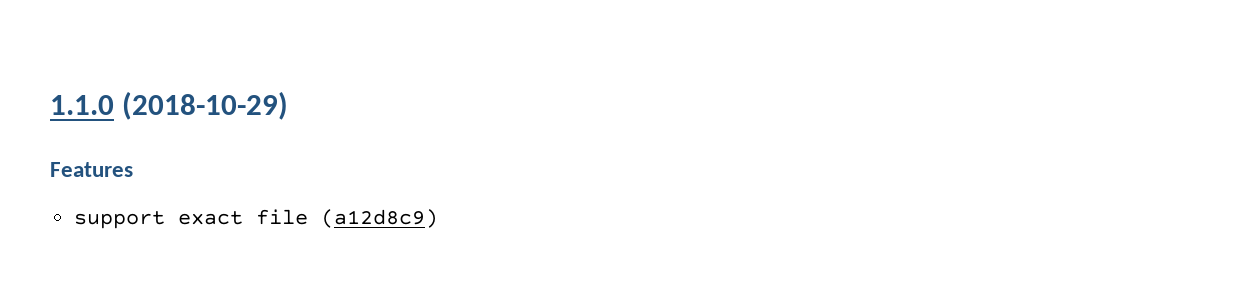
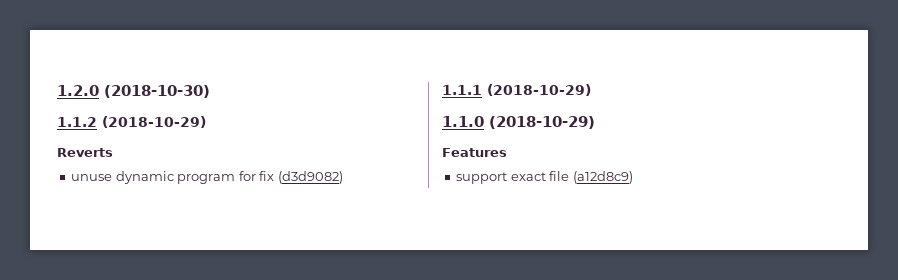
+ 1.2.0 (2018-10-30)
+ 1.1.2 (2018-10-29)
+ Reverts
+ unuse dynamic program for fix (d3d9082)
+ 1.1.1 (2018-10-29)

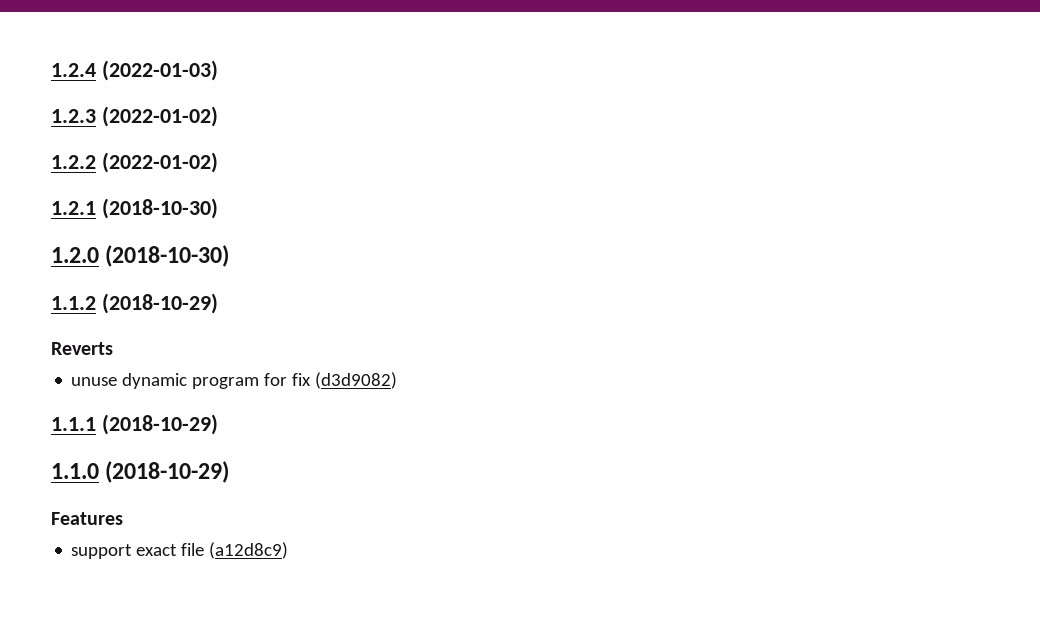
+ 1.2.4 (2022-01-03)
+ 1.2.3 (2022-01-02)
+ 1.2.2 (2022-01-02)
+ 1.2.1 (2018-10-30)

